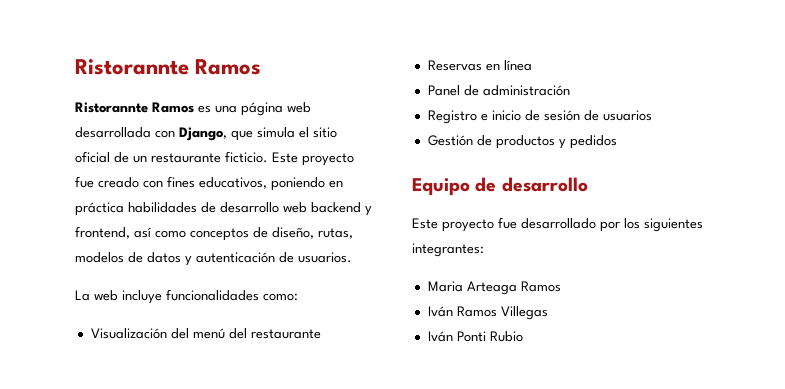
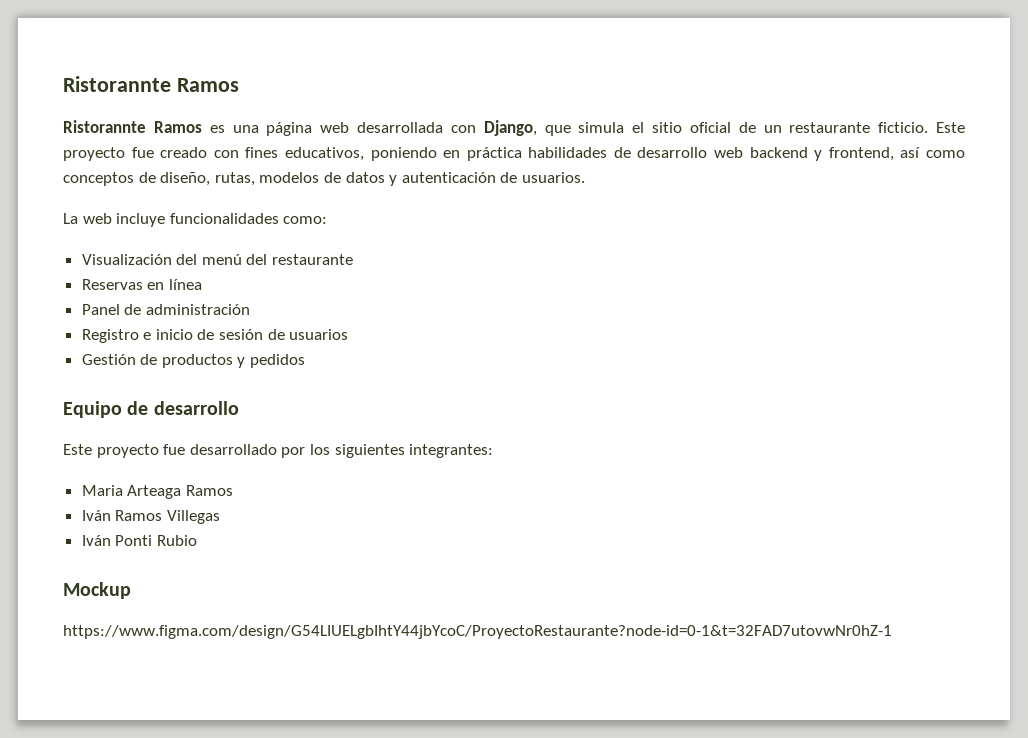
+ Mockup
+ https://www.figma.com/design/G54LIUELgbIhtY44jbYcoC/ProyectoRestaurante?node-id=0-1&t=32FAD7utovwNr0hZ-1

